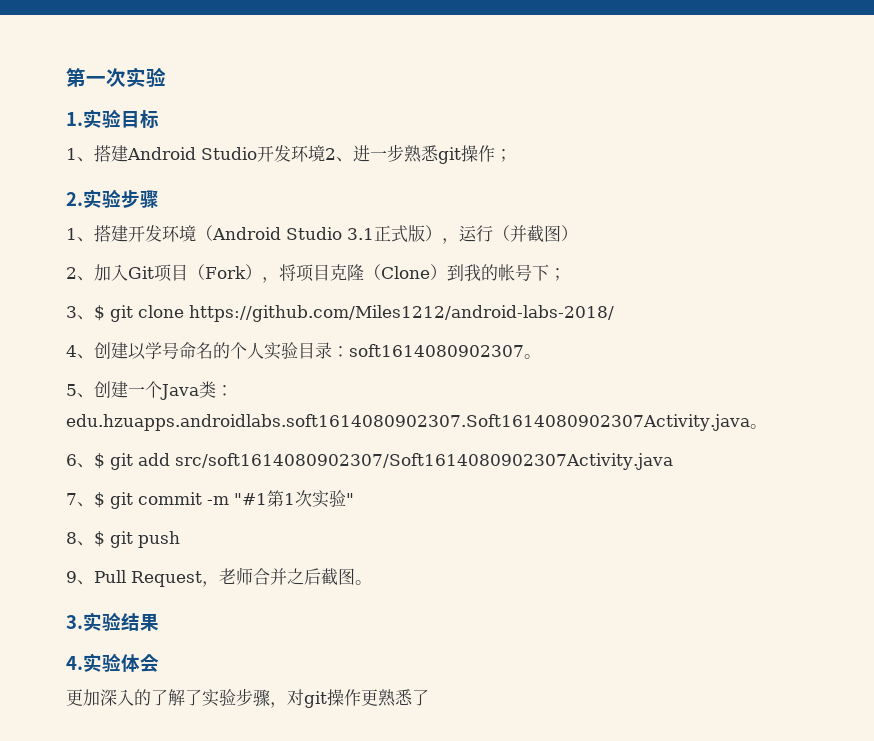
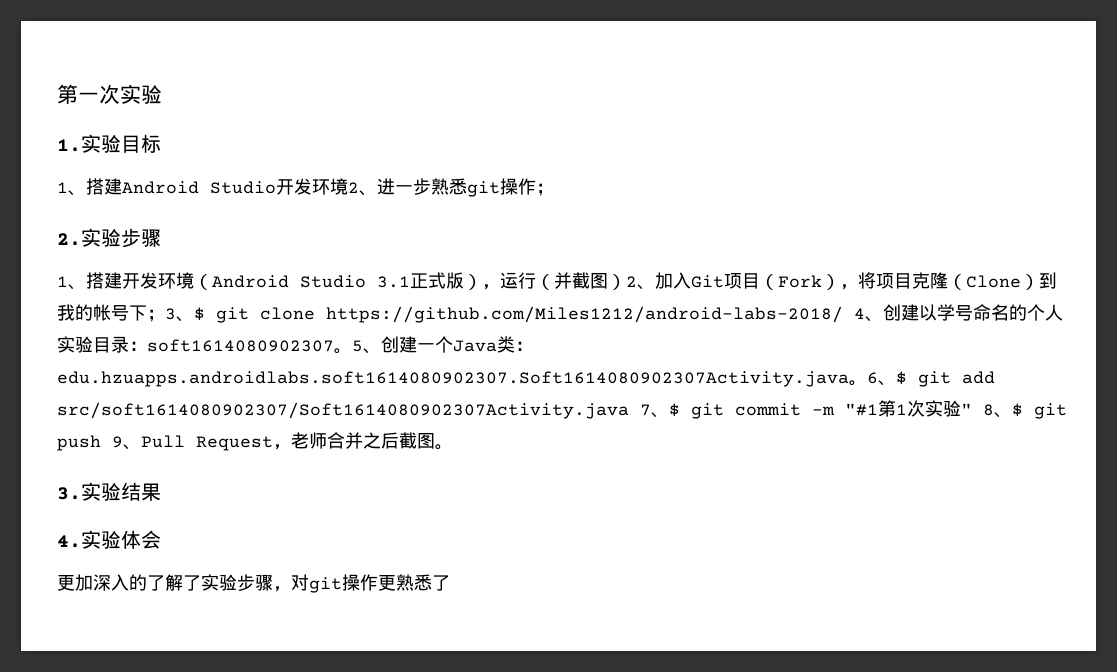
- 1、搭建开发环境（Android Studio 3.1正式版），运行（并截图）
- 2、加入Git项目（Fork），将项目克隆（Clone）到我的帐号下；
- 3、$ git clone https://github.com/Miles1212/android-labs-2018/
- 4、创建以学号命名的个人实验目录：
+ 1、搭建开发环境（Android Studio 3.1正式版），运行（并截图）2、加入Git项目（Fork），将项目克隆（Clone）到我的帐号下；3、$ git clone https://github.com/Miles1212/android-labs-2018/ 4、创建以学号命名的个人实验目录：
- soft1614080902307。
- 5、创建一个Java类：
+ soft1614080902307。5、创建一个Java类：
- edu.hzuapps.androidlabs.soft1614080902307.Soft1614080902307Activity.java。
- 6、$ git add src/soft1614080902307/Soft1614080902307Activity.java
- 7、$ git commit -m "#1第1次实验"
- 8、$ git push
- 9、Pull Request，老师合并之后截图。
+ edu.hzuapps.androidlabs.soft1614080902307.Soft1614080902307Activity.java。6、$ git add src/soft1614080902307/Soft1614080902307Activity.java 7、$ git commit -m "#1第1次实验" 8、$ git push 9、Pull Request，老师合并之后截图。

